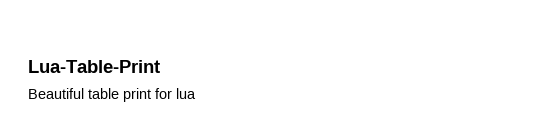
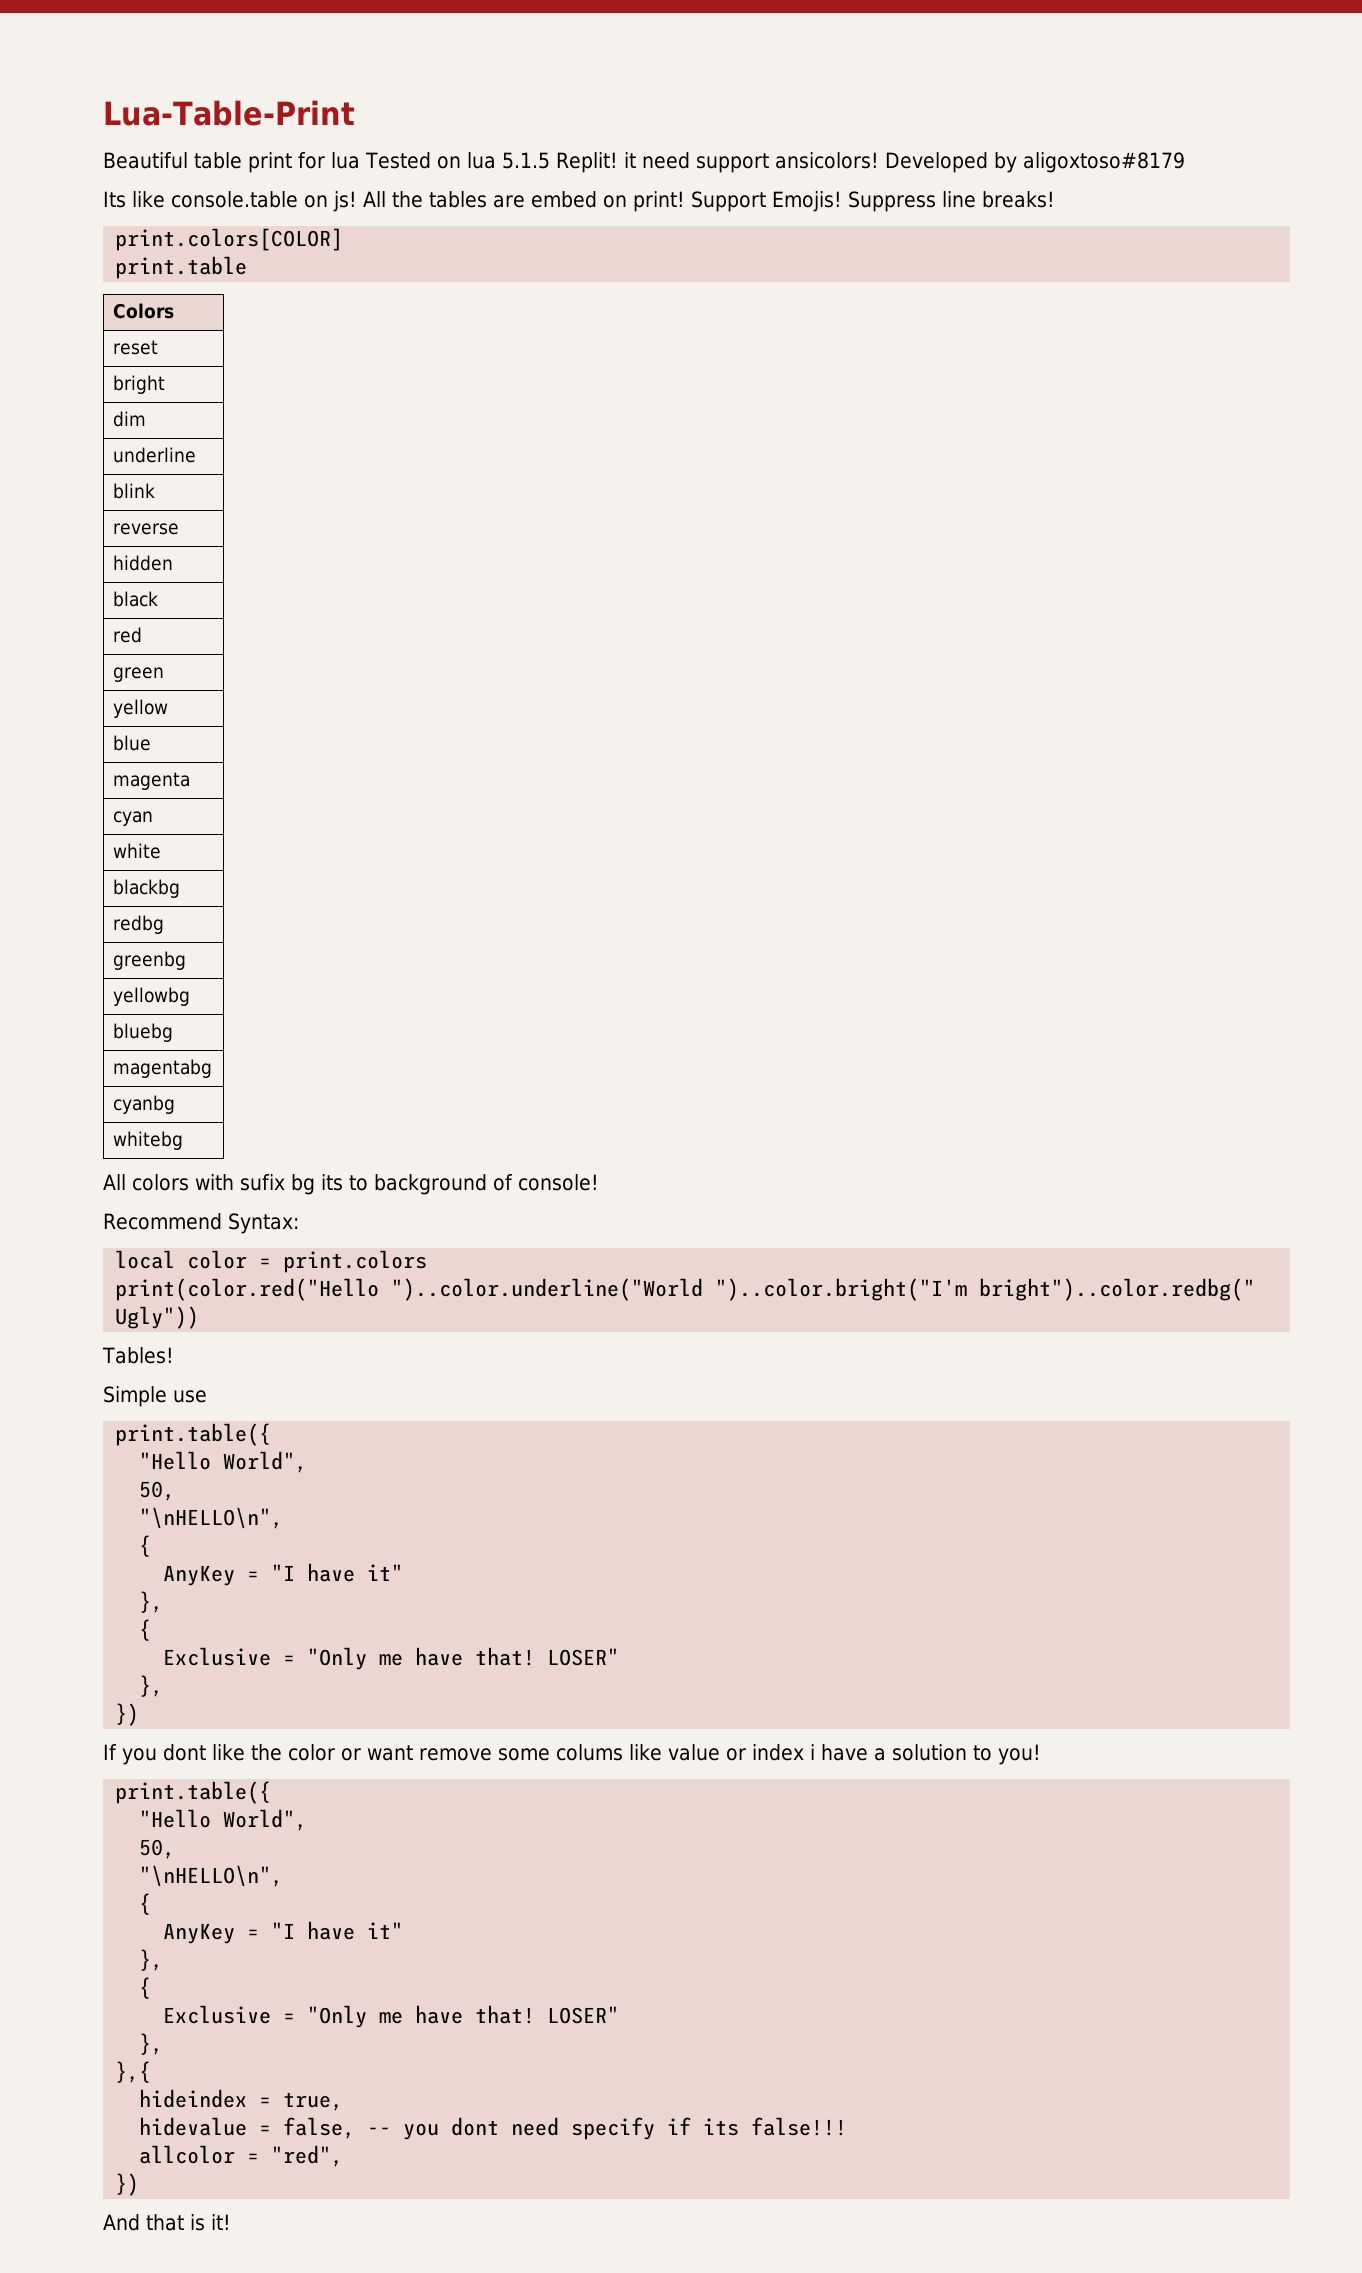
- Beautiful table print for lua
+ Beautiful table print for lua Tested on lua 5.1.5 Replit! it need support ansicolors! Developed by aligoxtoso#8179
+ Its like console.table on js! All the tables are embed on print! Support Emojis! Suppress line breaks!
+ print.colors[COLOR]
+ print.table
+ Colors
+ reset
+ bright
+ dim
+ underline
+ blink
+ reverse
+ hidden
+ black
+ red
+ green
+ yellow
+ blue
+ magenta
+ cyan
+ white
+ blackbg
+ redbg
+ greenbg
+ yellowbg
+ bluebg
+ magentabg
+ cyanbg
+ whitebg
+ All colors with sufix bg its to background of console!
+ Recommend Syntax:
+ local color = print.colors
+ print(color.red("Hello ")..color.underline("World ")..color.bright("I'm bright")..color.redbg(" Ugly"))
+ Tables!
+ Simple use
+ print.table({
+ "Hello World",
+ 50,
+ "\nHELLO\n",
+ {
+ AnyKey = "I have it"
+ },
+ {
+ Exclusive = "Only me have that! LOSER"
+ },
+ })
+ If you dont like the color or want remove some colums like value or index i have a solution to you!
+ print.table({
+ "Hello World",
+ 50,
+ "\nHELLO\n",
+ {
+ AnyKey = "I have it"
+ },
+ {
+ Exclusive = "Only me have that! LOSER"
+ },
+ },{
+ hideindex = true,
+ hidevalue = false, -- you dont need specify if its false!!!
+ allcolor = "red",
+ })
+ And that is it!

